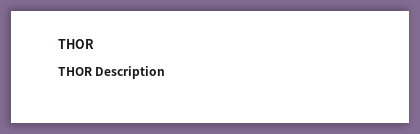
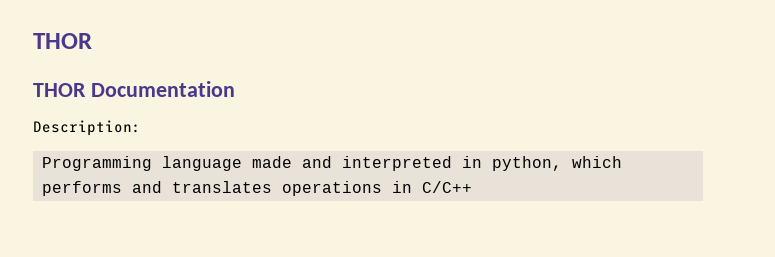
- THOR Description
+ THOR Documentation
+ Description:
+ Programming language made and interpreted in python, which performs and translates operations in C/C++

